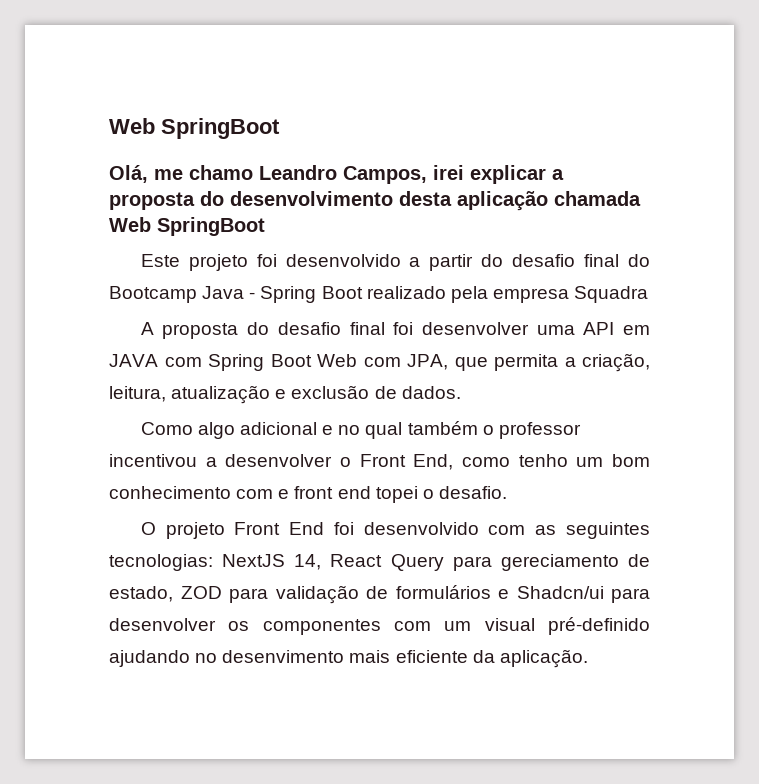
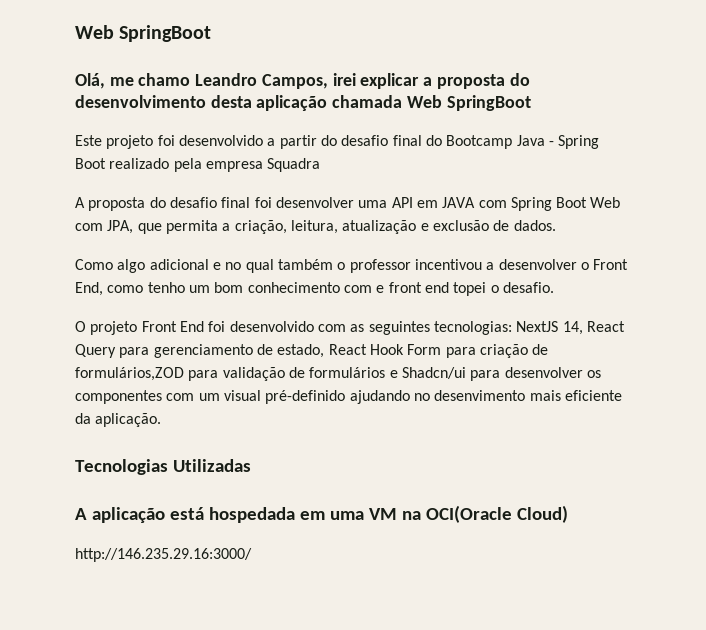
- O projeto Front End foi desenvolvido com as seguintes tecnologias: NextJS 14, React Query para gereciamento de estado, ZOD para validação de formulários e Shadcn/ui para desenvolver os componentes com um visual pré-definido ajudando no desenvimento mais eficiente da aplicação.
+ O projeto Front End foi desenvolvido com as seguintes tecnologias: NextJS 14, React Query para gerenciamento de estado, React Hook Form para criação de formulários,ZOD para validação de formulários e Shadcn/ui para desenvolver os componentes com um visual pré-definido ajudando no desenvimento mais eficiente da aplicação.
+ Tecnologias Utilizadas
+ A aplicação está hospedada em uma VM na OCI(Oracle Cloud)
+ http://146.235.29.16:3000/

